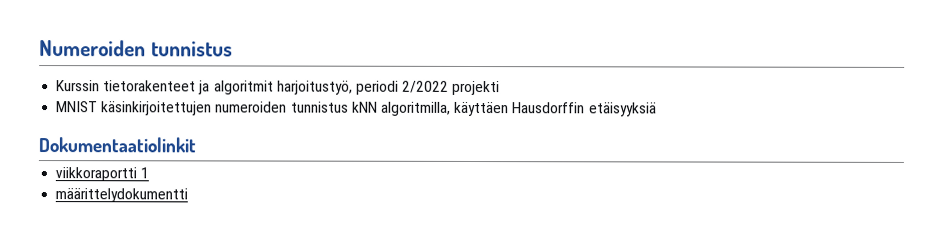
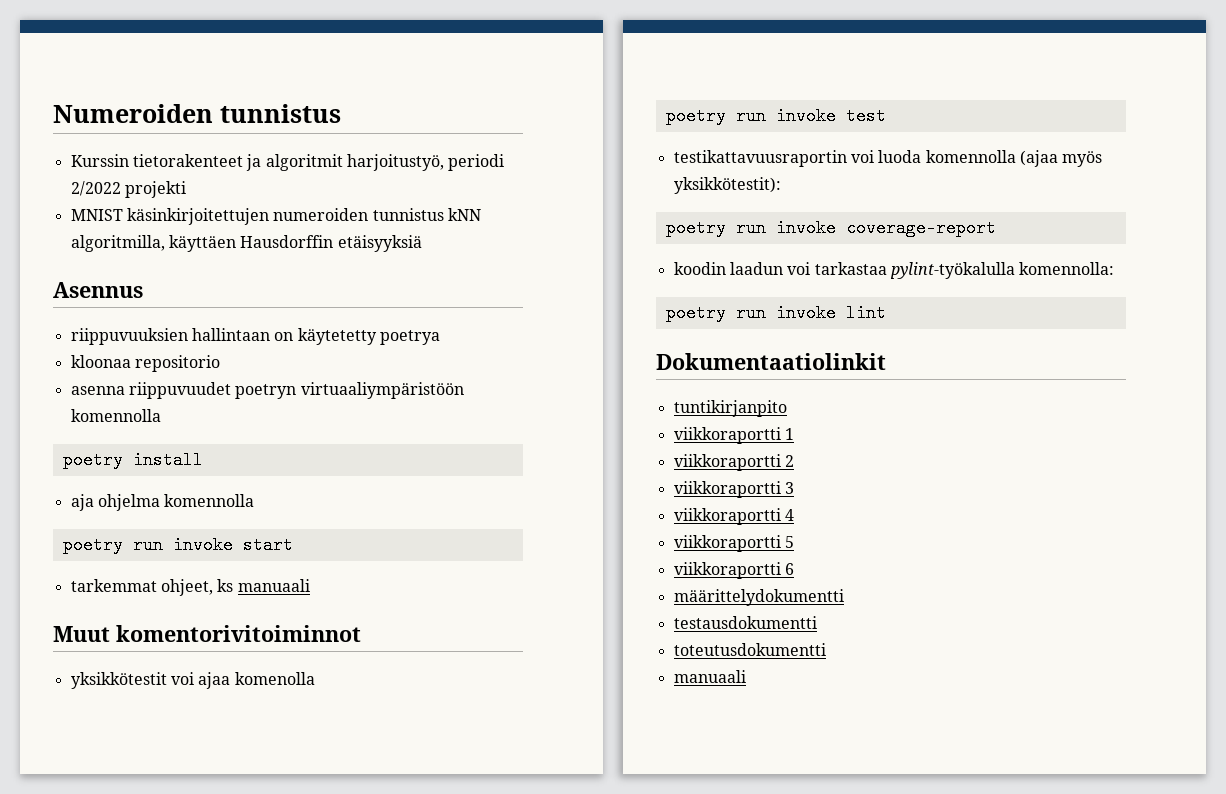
+ Asennus
+ riippuvuuksien hallintaan on käytetetty poetrya
+ kloonaa repositorio
+ asenna riippuvuudet poetryn virtuaaliympäristöön komennolla
+ poetry install
+ aja ohjelma komennolla
+ poetry run invoke start
+ tarkemmat ohjeet, ks manuaali
+ Muut komentorivitoiminnot
+ yksikkötestit voi ajaa komenolla
+ poetry run invoke test
+ testikattavuusraportin voi luoda komennolla (ajaa myös yksikkötestit):
+ poetry run invoke coverage-report
+ koodin laadun voi tarkastaa pylint-työkalulla komennolla:
+ poetry run invoke lint
+ tuntikirjanpito
+ viikkoraportti 2
+ viikkoraportti 3
+ viikkoraportti 4
+ viikkoraportti 5
+ viikkoraportti 6
  määrittelydokumentti
+ testausdokumentti
+ toteutusdokumentti
+ manuaali

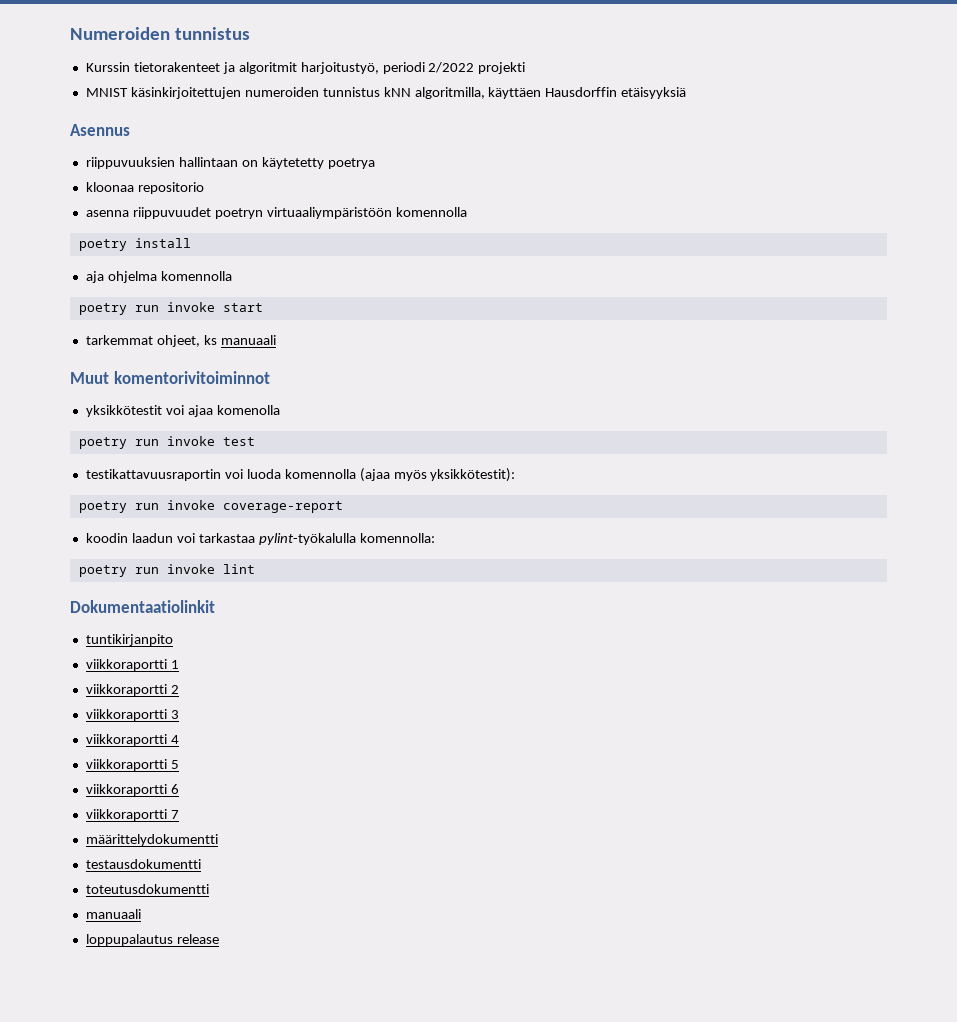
+ viikkoraportti 7
+ loppupalautus release

